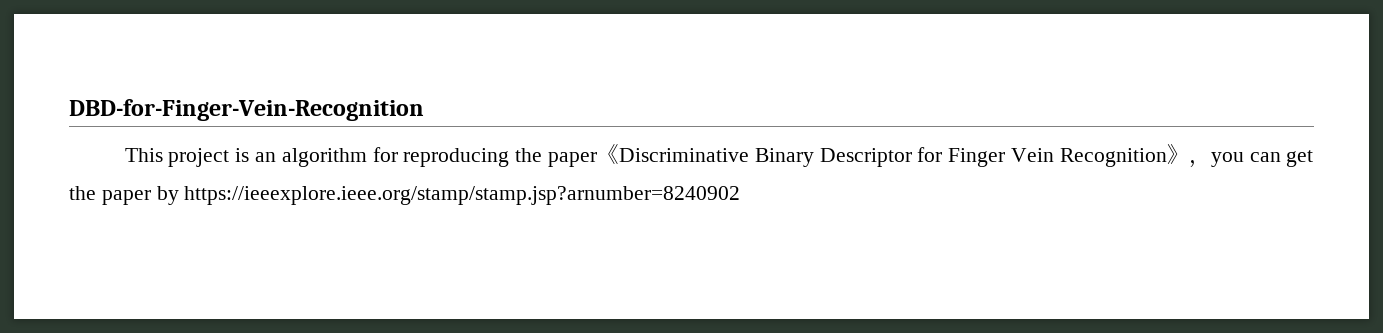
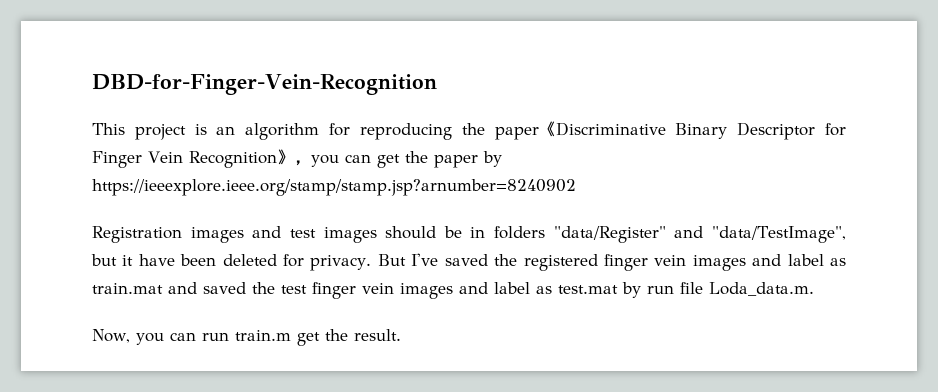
+ Registration images and test images should be in folders "data/Register" and "data/TestImage", but it have been deleted for privacy. But I've saved the registered finger vein images and label as train.mat and saved the test finger vein images and label as test.mat by run file Loda_data.m.
+ Now, you can run train.m get the result.

